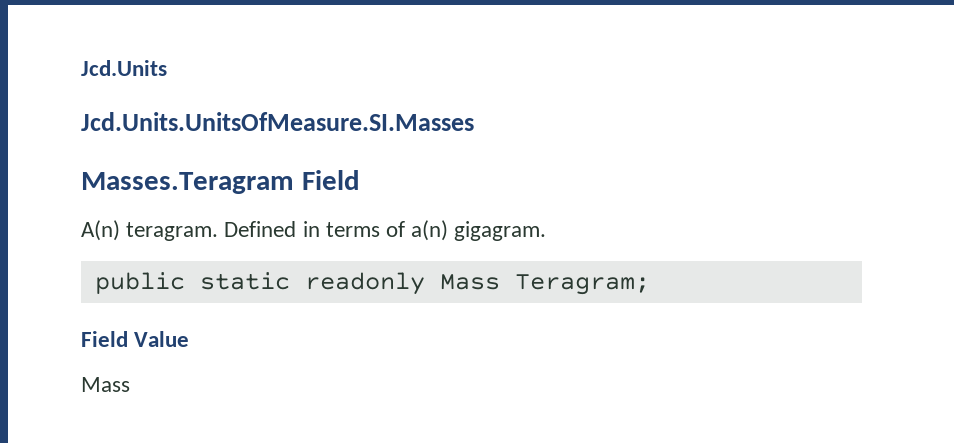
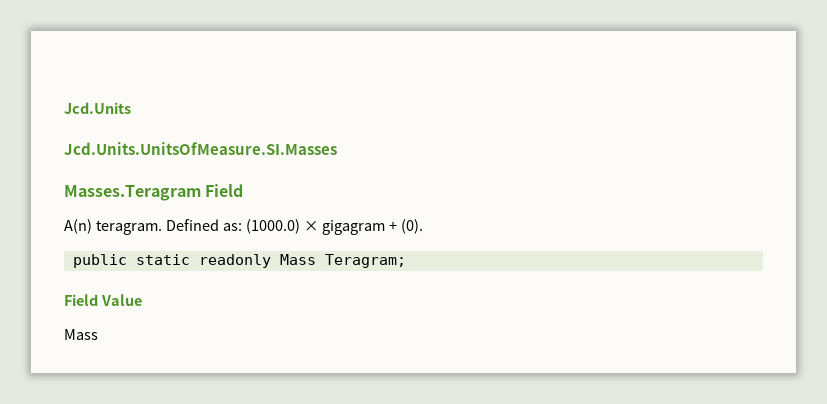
- Defined in terms of a(n) gigagram.
+ Defined as: (1000.0) × gigagram + (0).

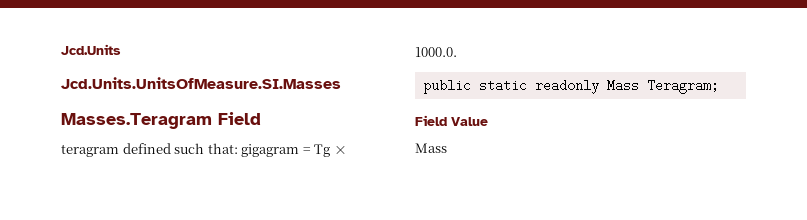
- A(n) teragram. Defined as: (1000.0) × gigagram + (0).
+ teragram defined such that: gigagram = Tg × 1000.0.

